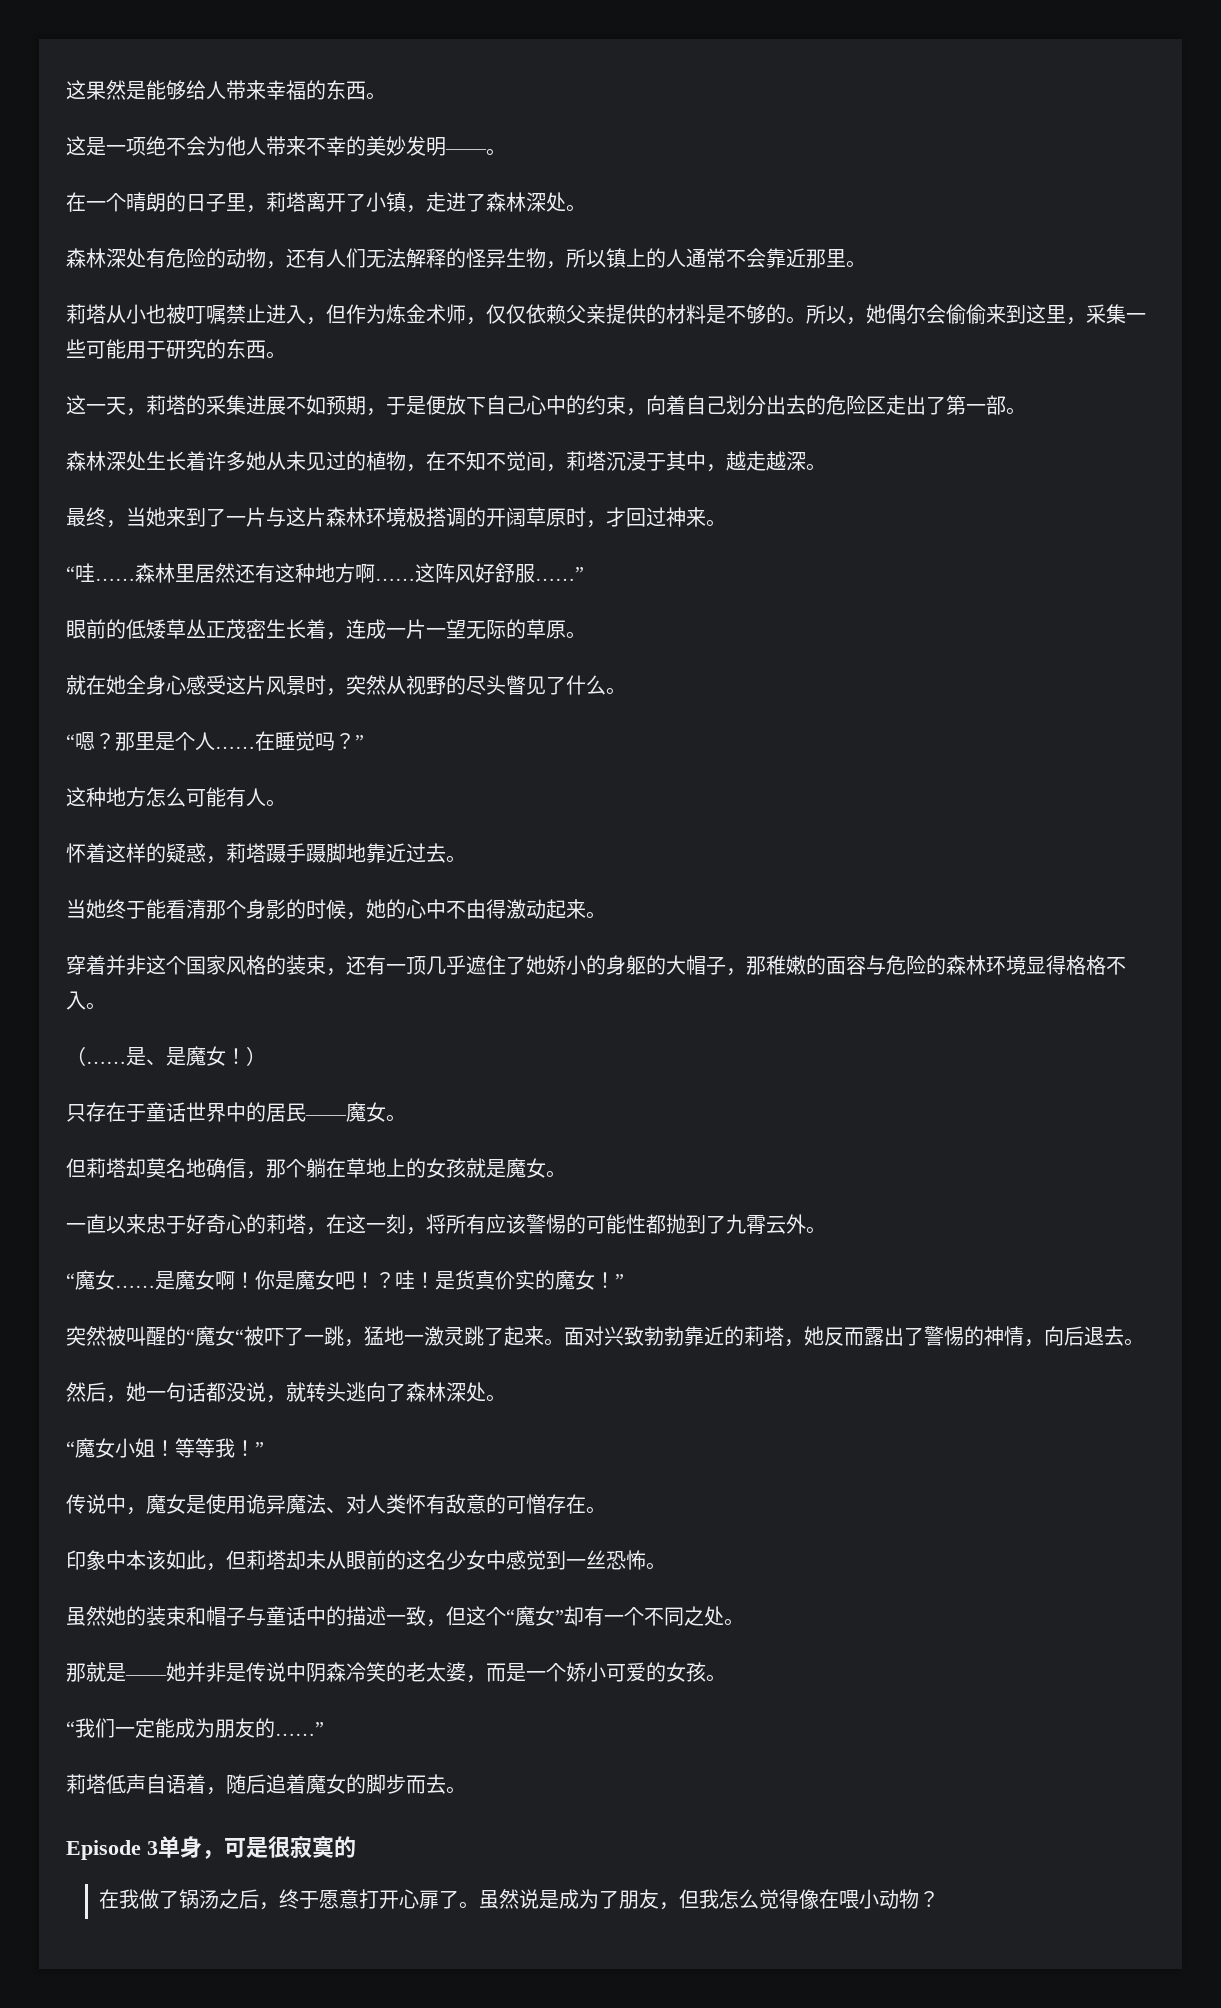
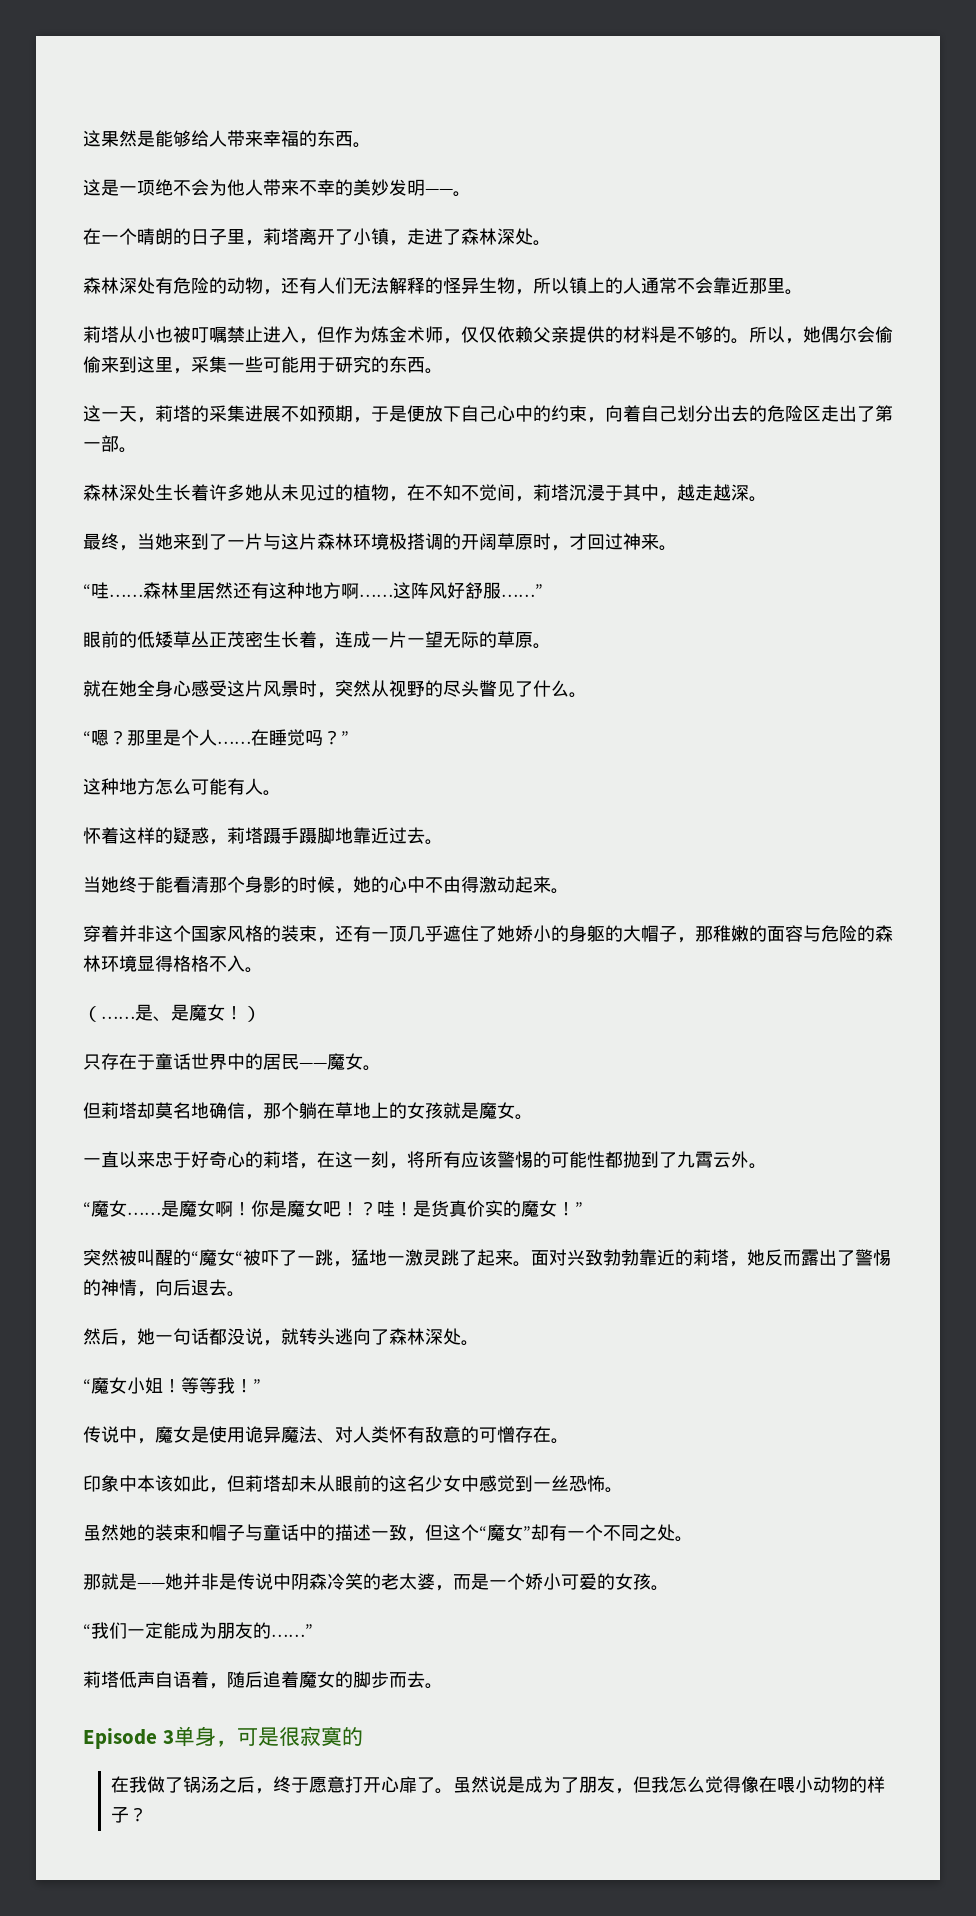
- 虽然说是成为了朋友，但我怎么觉得像在喂小动物？
+ 虽然说是成为了朋友，但我怎么觉得像在喂小动物的样子？

